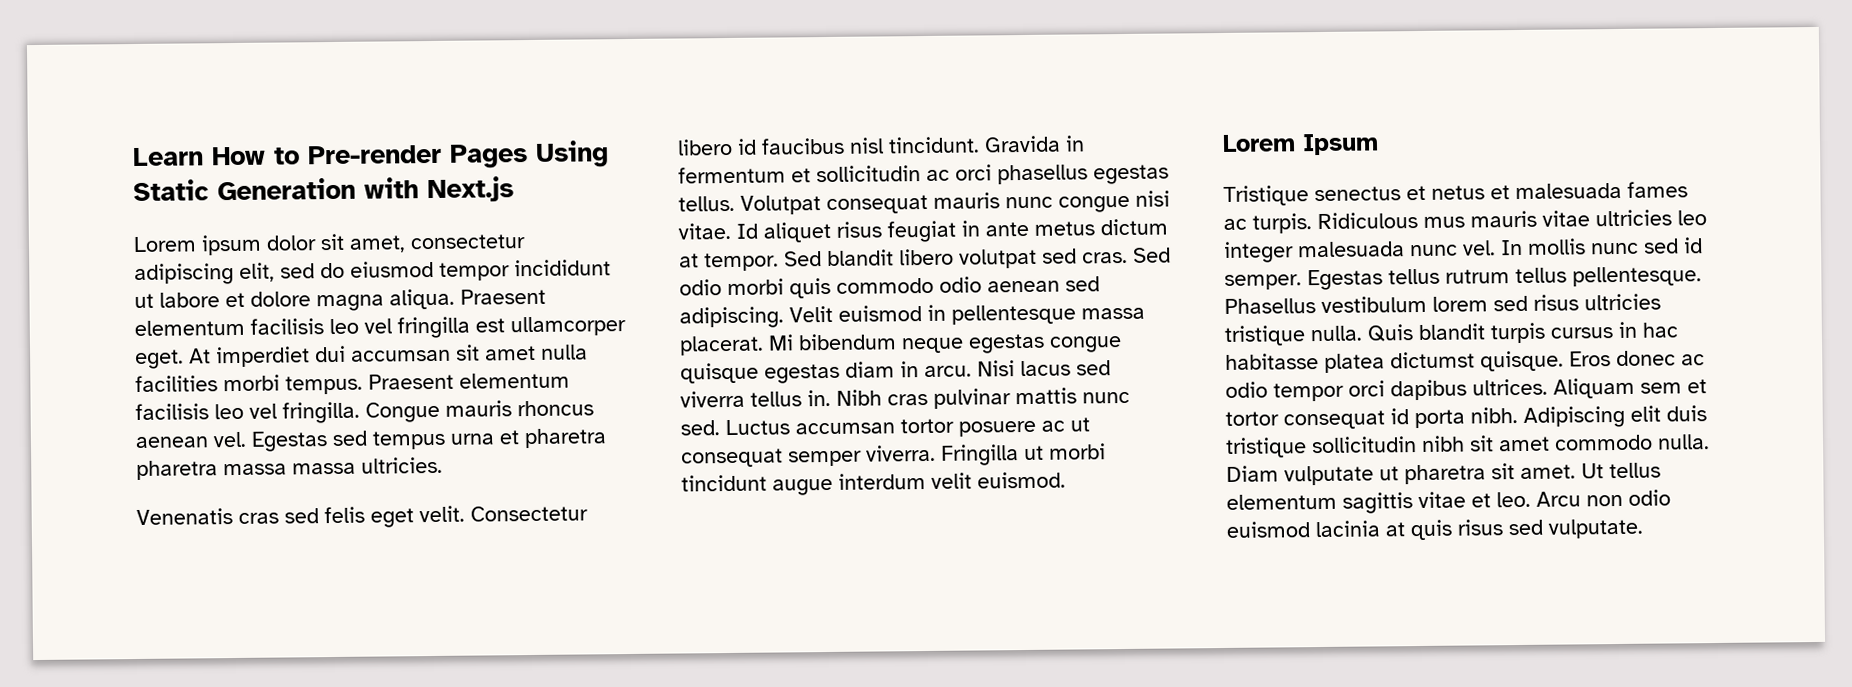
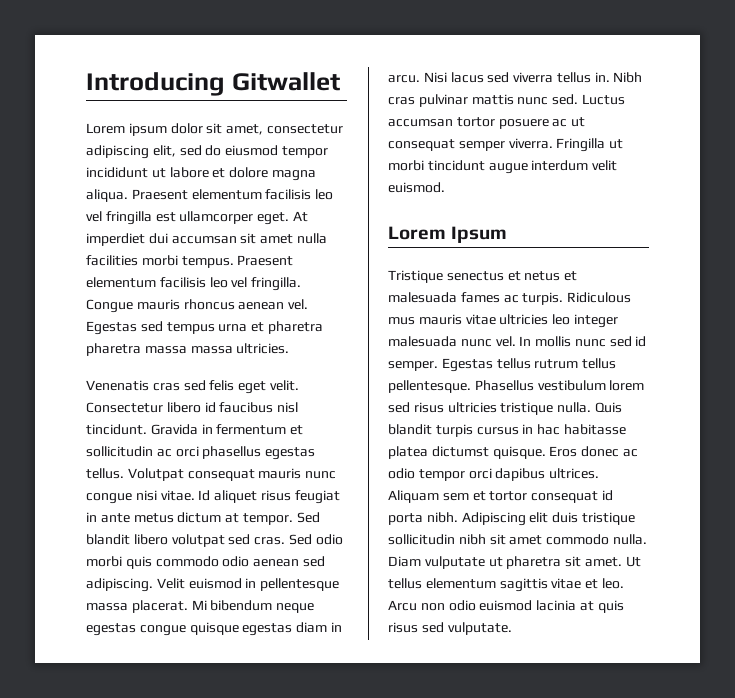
- Learn How to Pre-render Pages Using Static Generation with Next.js
+ Introducing Gitwallet

